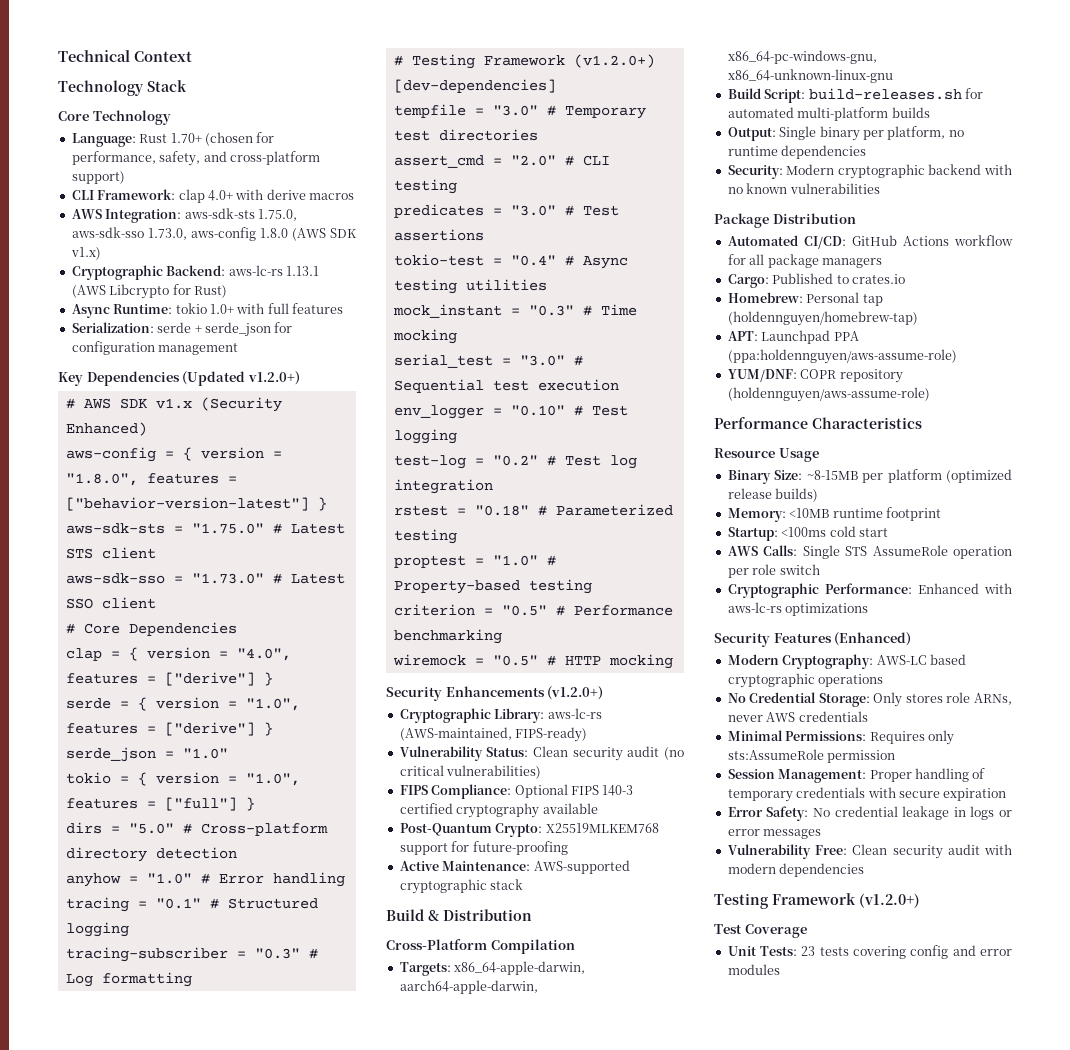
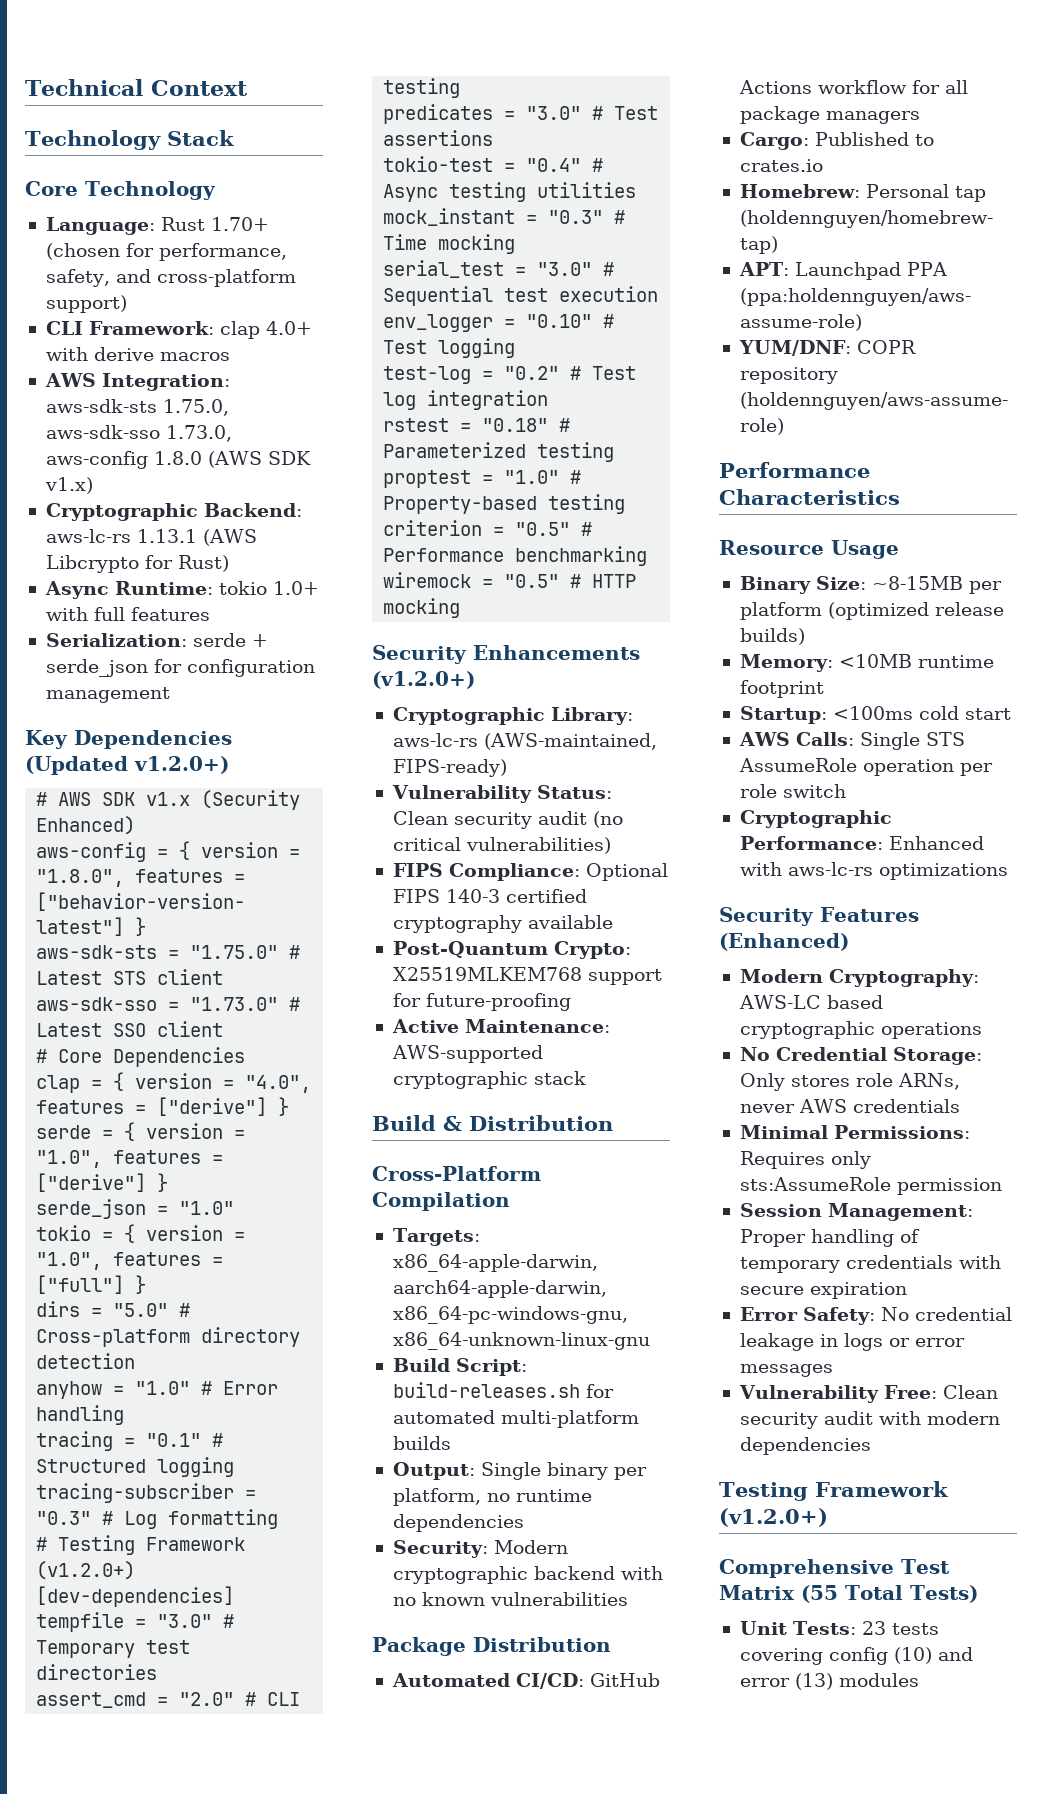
- Test Coverage
+ Comprehensive Test Matrix (55 Total Tests)
- Unit Tests: 23 tests covering config and error modules
+ Unit Tests: 23 tests covering config (10) and error (13) modules

